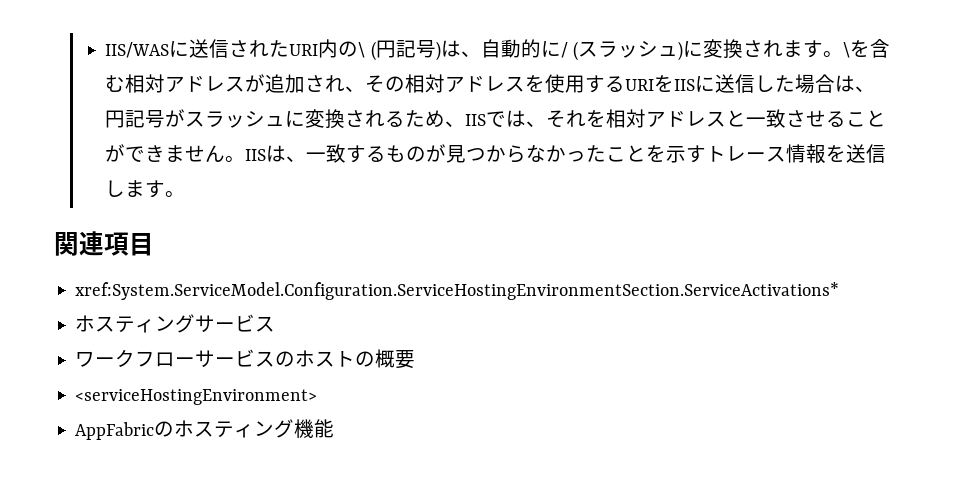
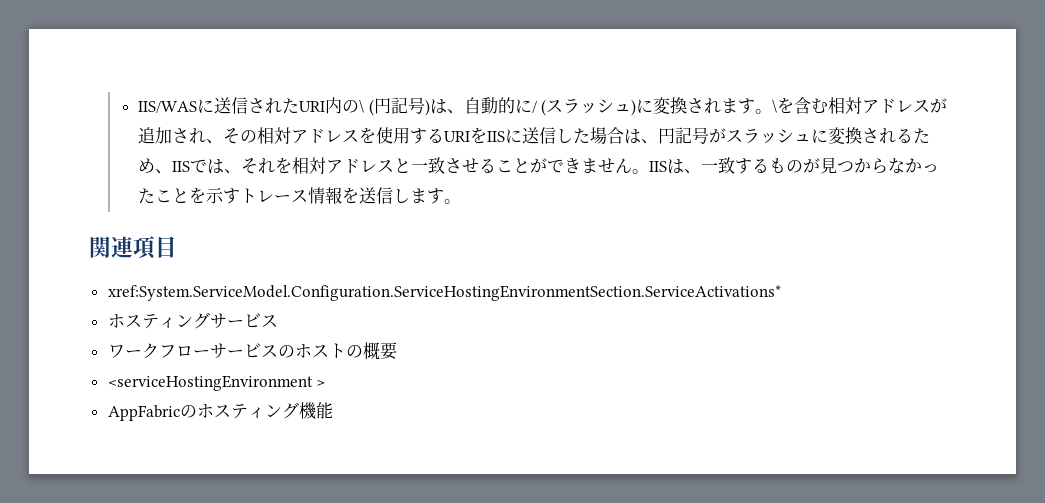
- <serviceHostingEnvironment>
+ <serviceHostingEnvironment >

